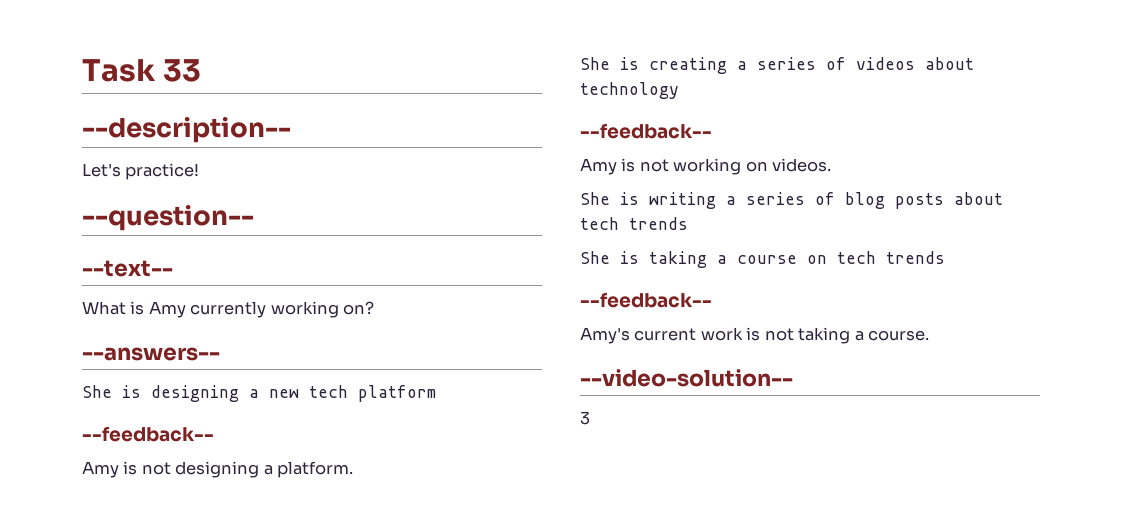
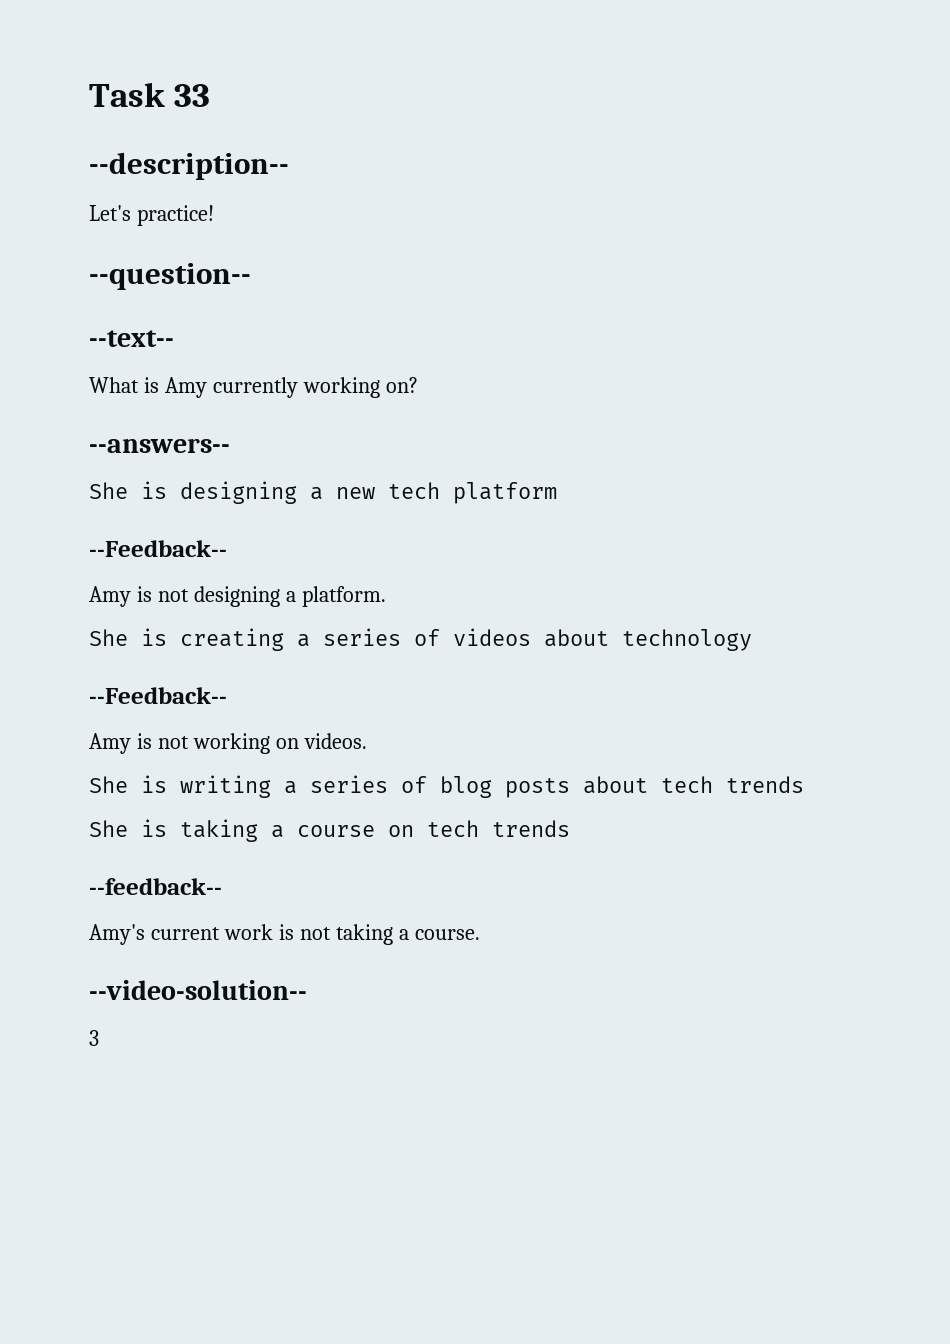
  She is designing a new tech platform
- --feedback--
+ --Feedback--
  She is creating a series of videos about technology
- --feedback--
+ --Feedback--

